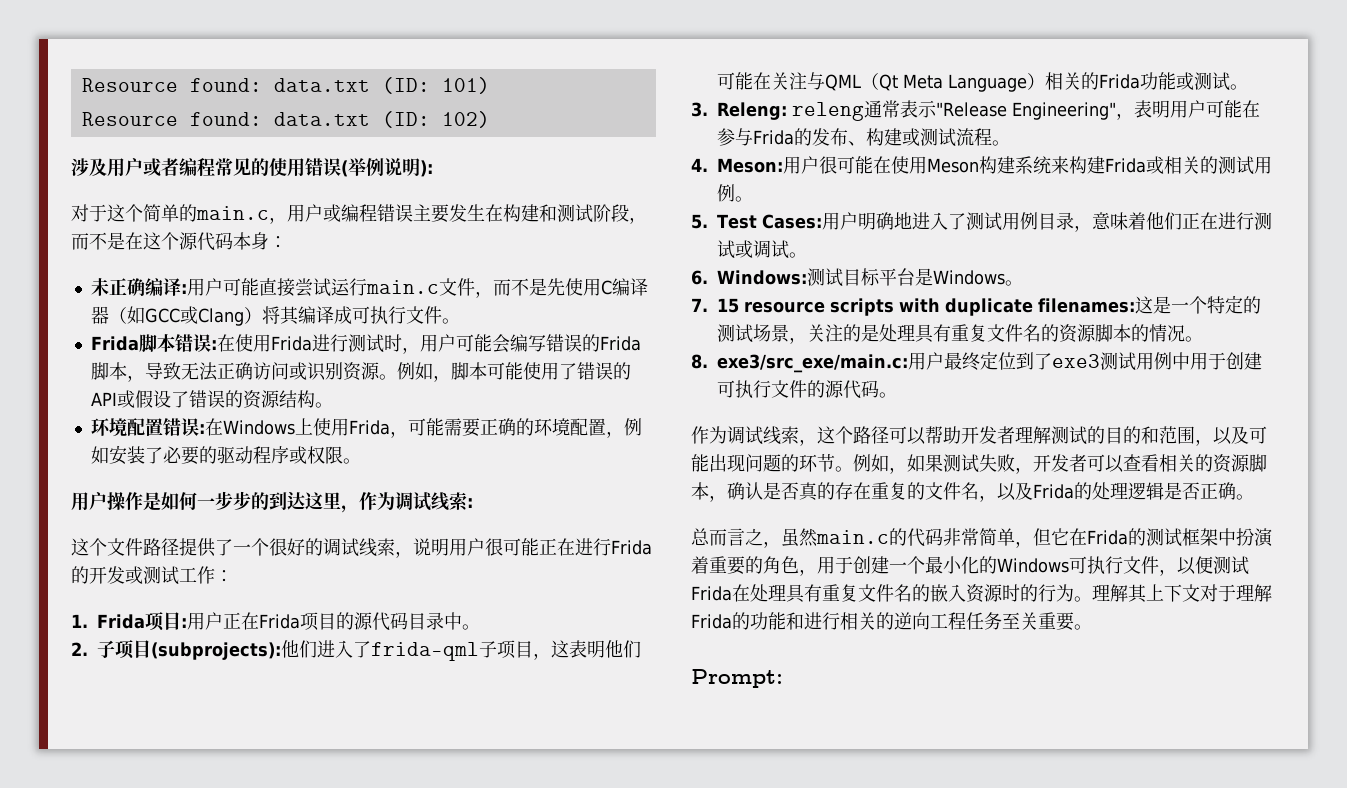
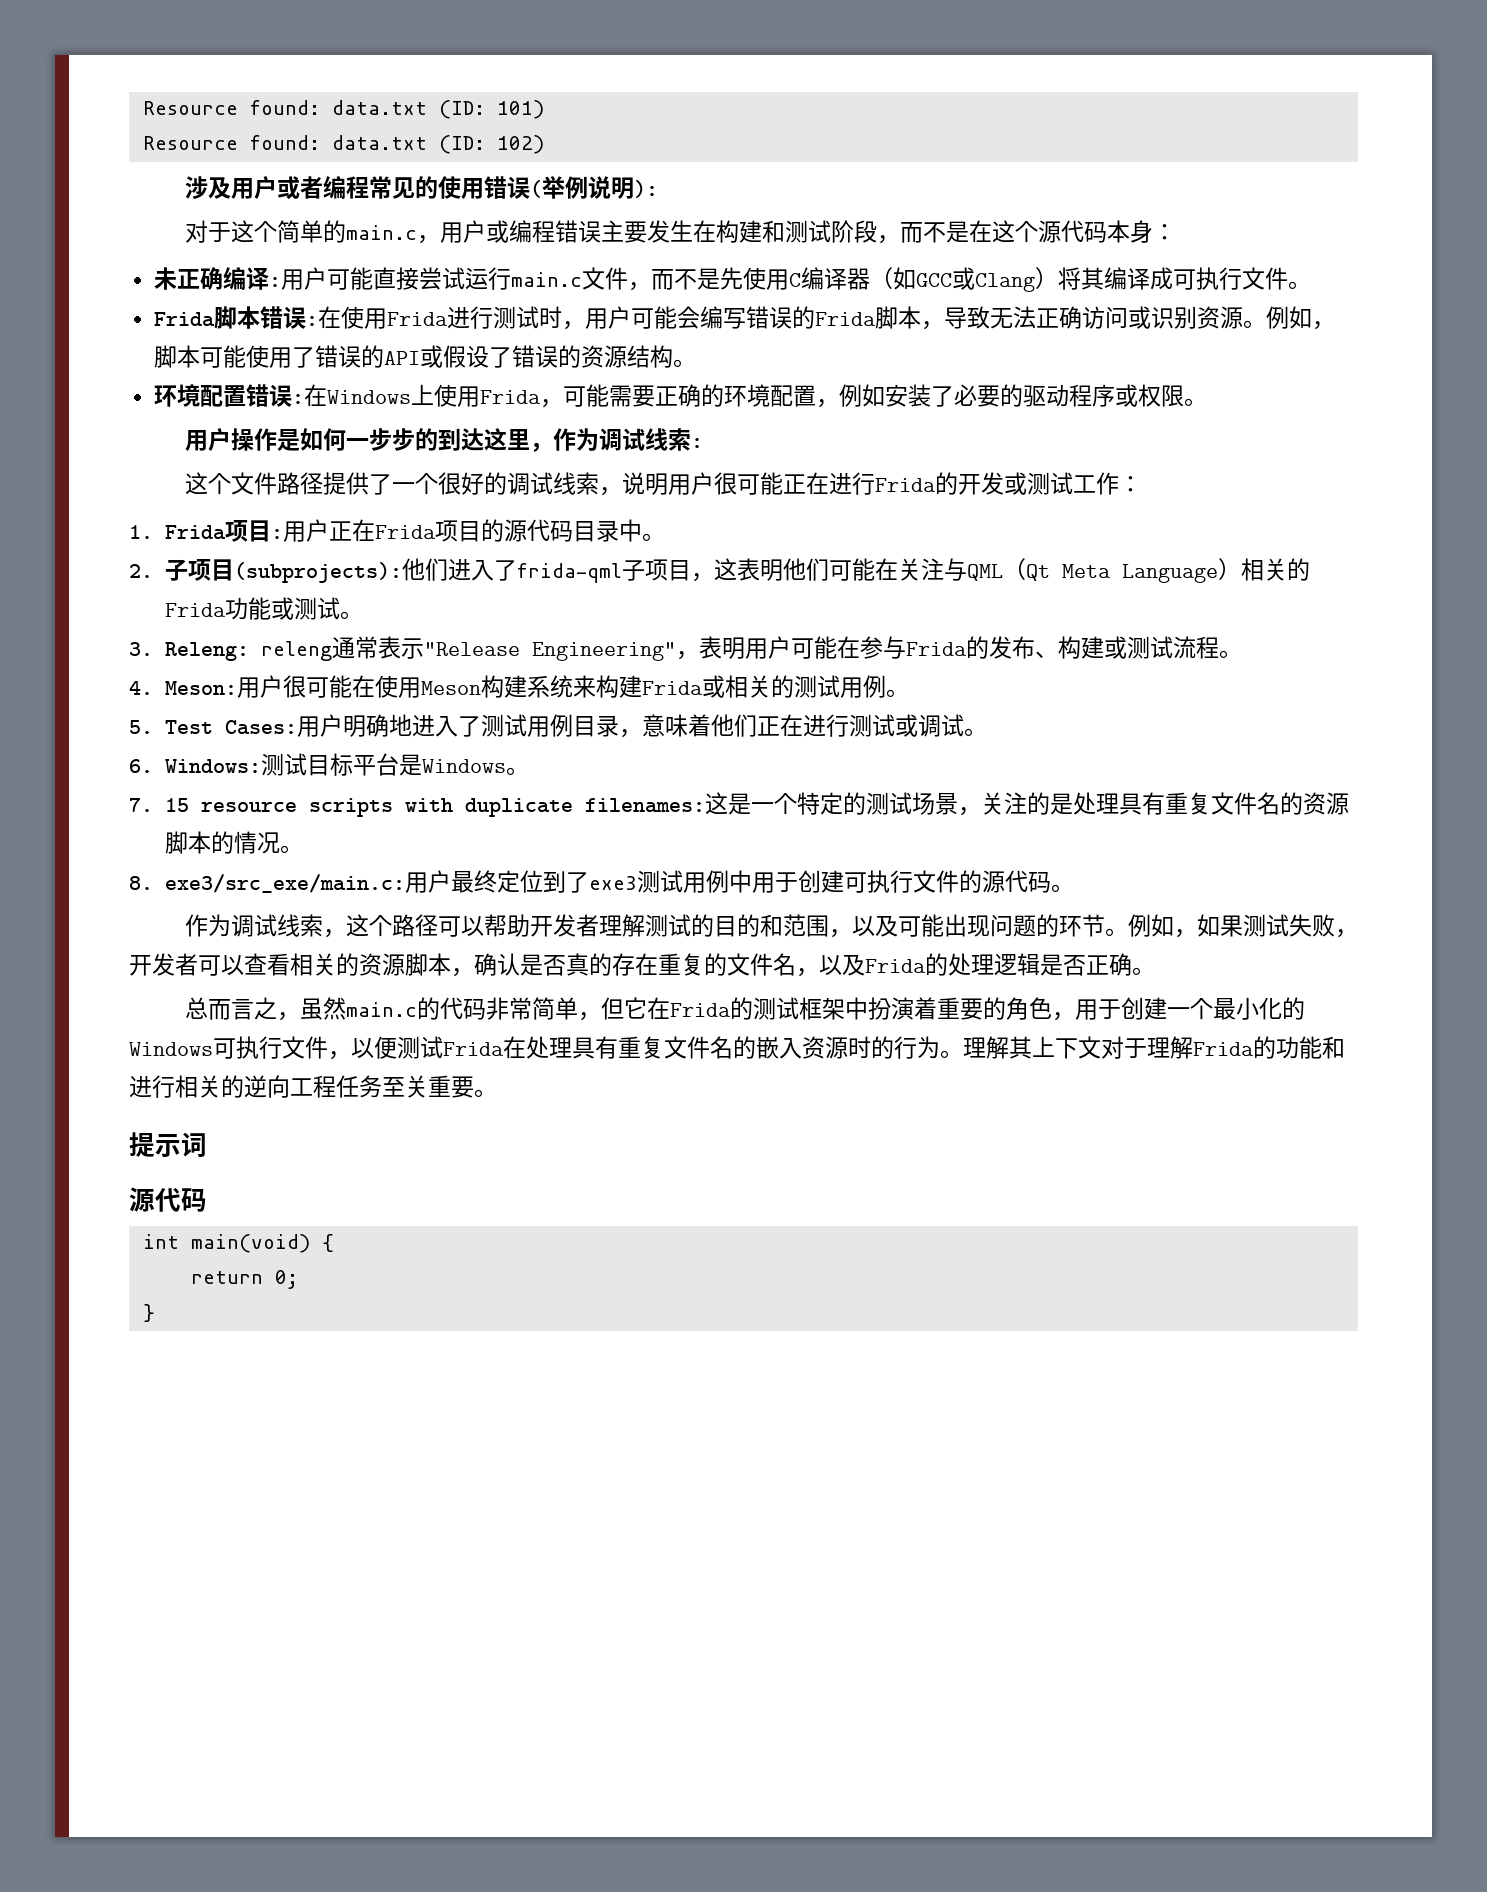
- Prompt:
+ 提示词
+ 源代码
+ int main(void) {
+ return 0;
+ }

